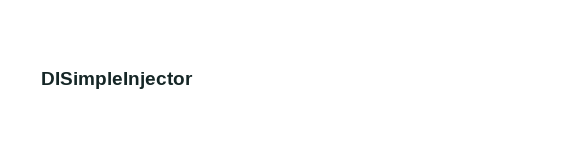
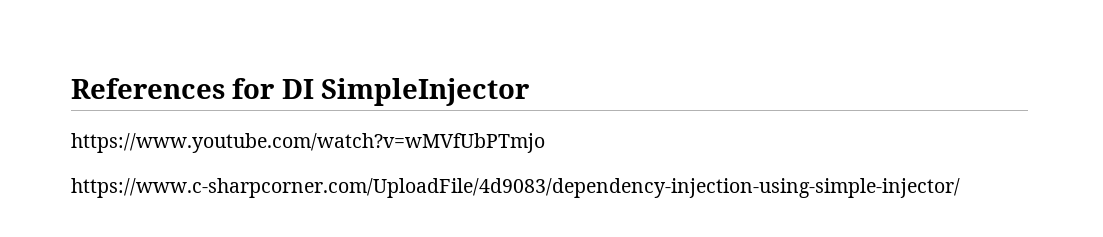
- DISimpleInjector
+ References for DI SimpleInjector
+ https://www.youtube.com/watch?v=wMVfUbPTmjo
+ https://www.c-sharpcorner.com/UploadFile/4d9083/dependency-injection-using-simple-injector/

